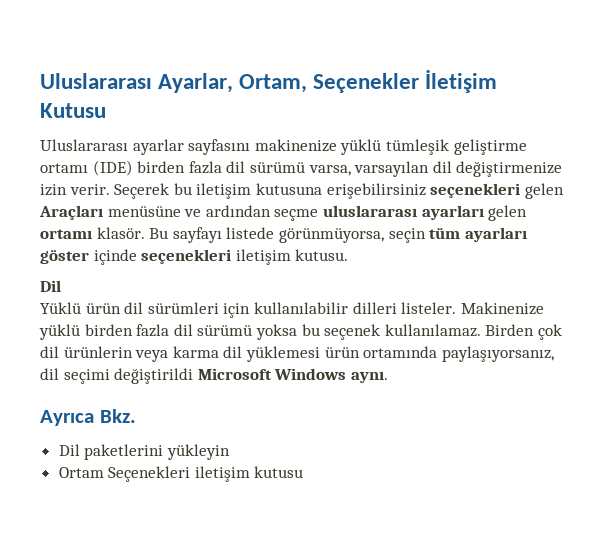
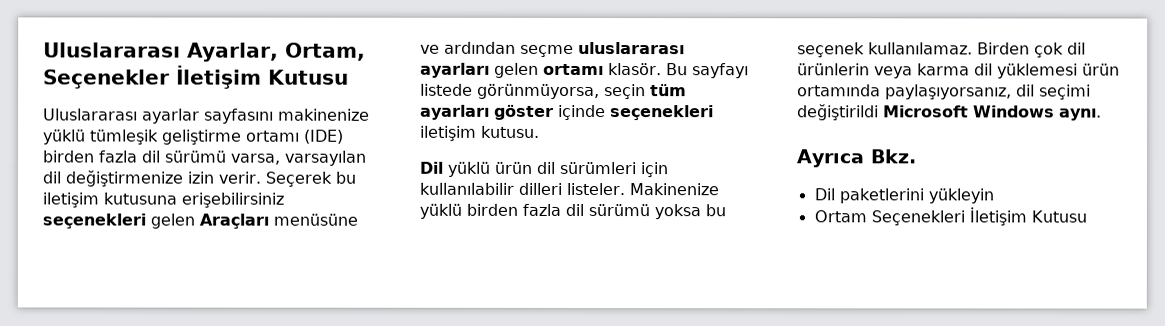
  Bu sayfayı listede görünmüyorsa, seçin tüm ayarları göster içinde seçenekleri iletişim kutusu.
- Dil
- Yüklü ürün dil sürümleri için kullanılabilir dilleri listeler.
+ Dil yüklü ürün dil sürümleri için kullanılabilir dilleri listeler.
- Ortam Seçenekleri iletişim kutusu
+ Ortam Seçenekleri İletişim Kutusu

